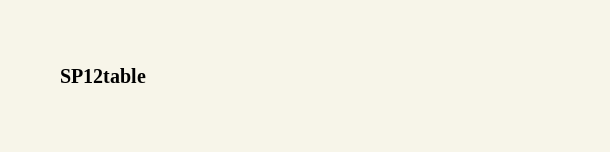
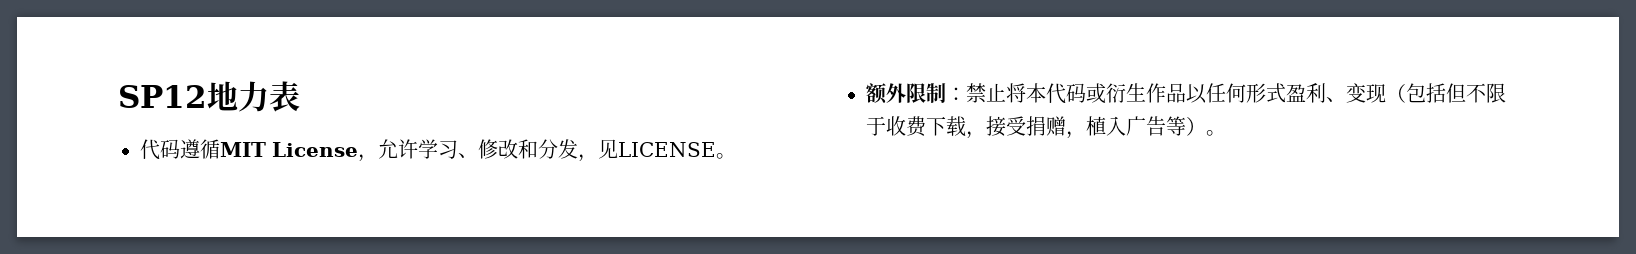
- SP12table
+ SP12地力表
+ 代码遵循MIT License，允许学习、修改和分发，见LICENSE。
+ 额外限制：禁止将本代码或衍生作品以任何形式盈利、变现（包括但不限于收费下载，接受捐赠，植入广告等）。

